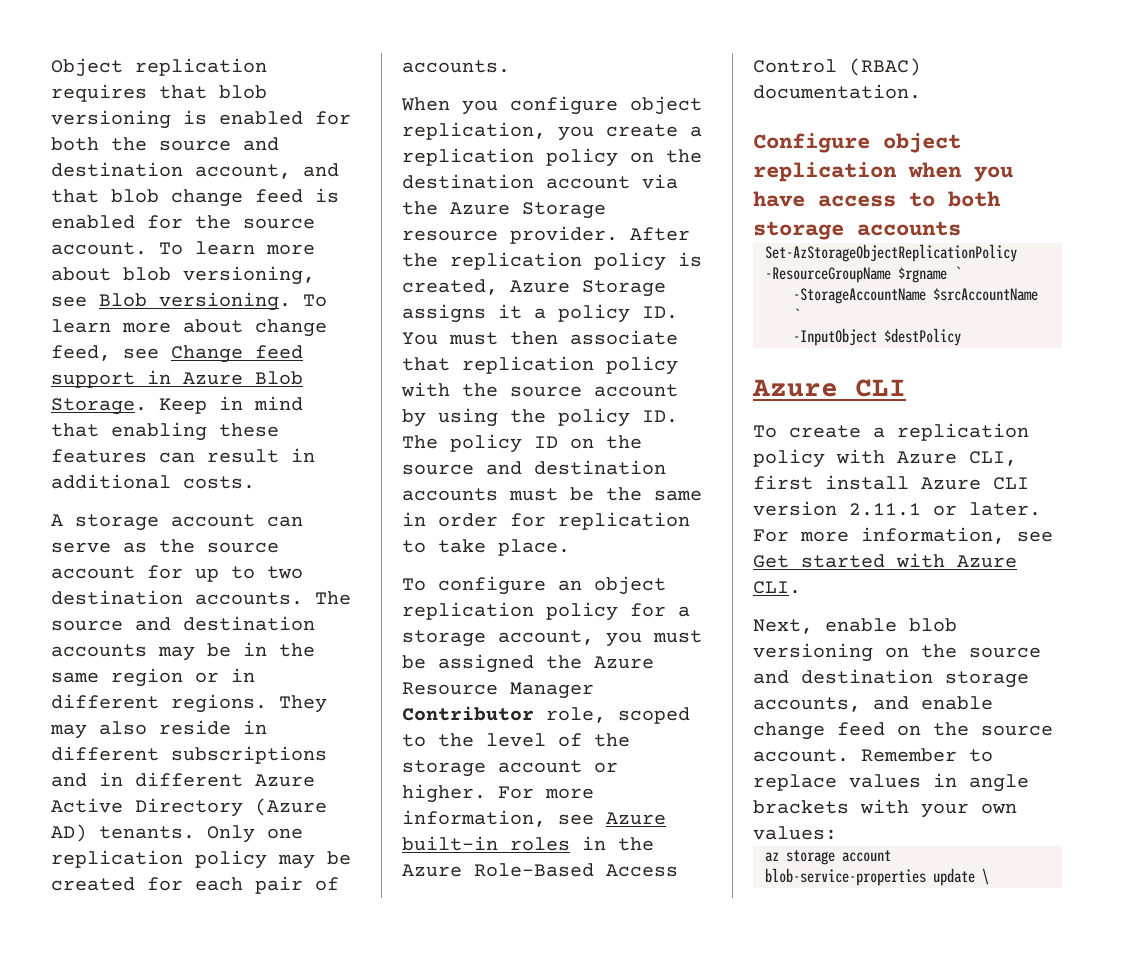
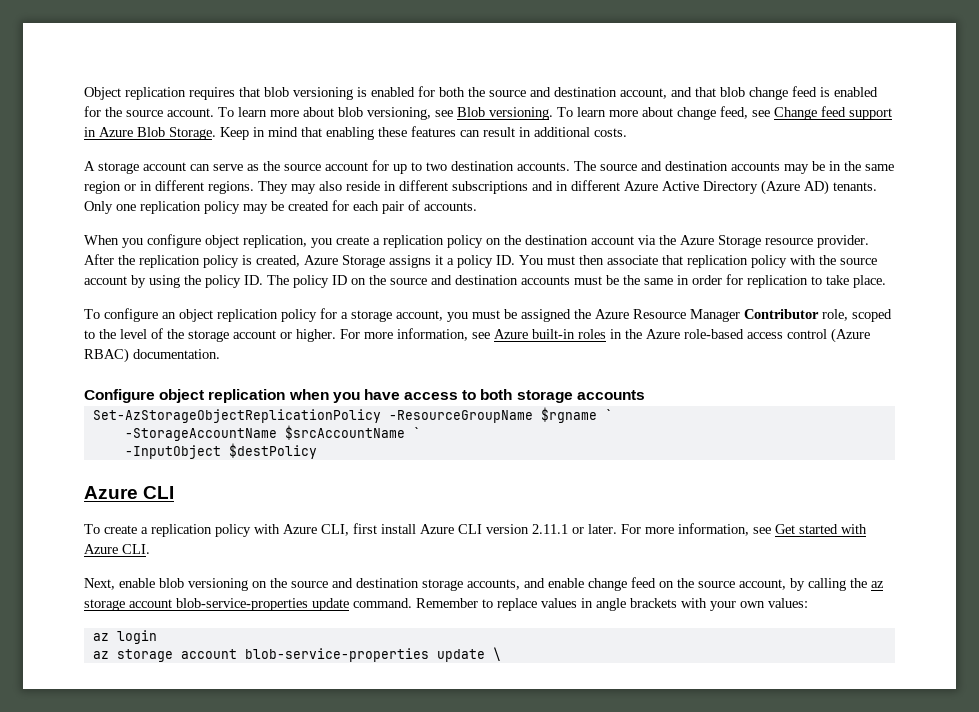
- For more information, see Azure built-in roles in the Azure Role-Based Access Control (RBAC) documentation.
+ For more information, see Azure built-in roles in the Azure role-based access control (Azure RBAC) documentation.
- Next, enable blob versioning on the source and destination storage accounts, and enable change feed on the source account.
+ Next, enable blob versioning on the source and destination storage accounts, and enable change feed on the source account, by calling the az storage account blob-service-properties update command.
+ az login

